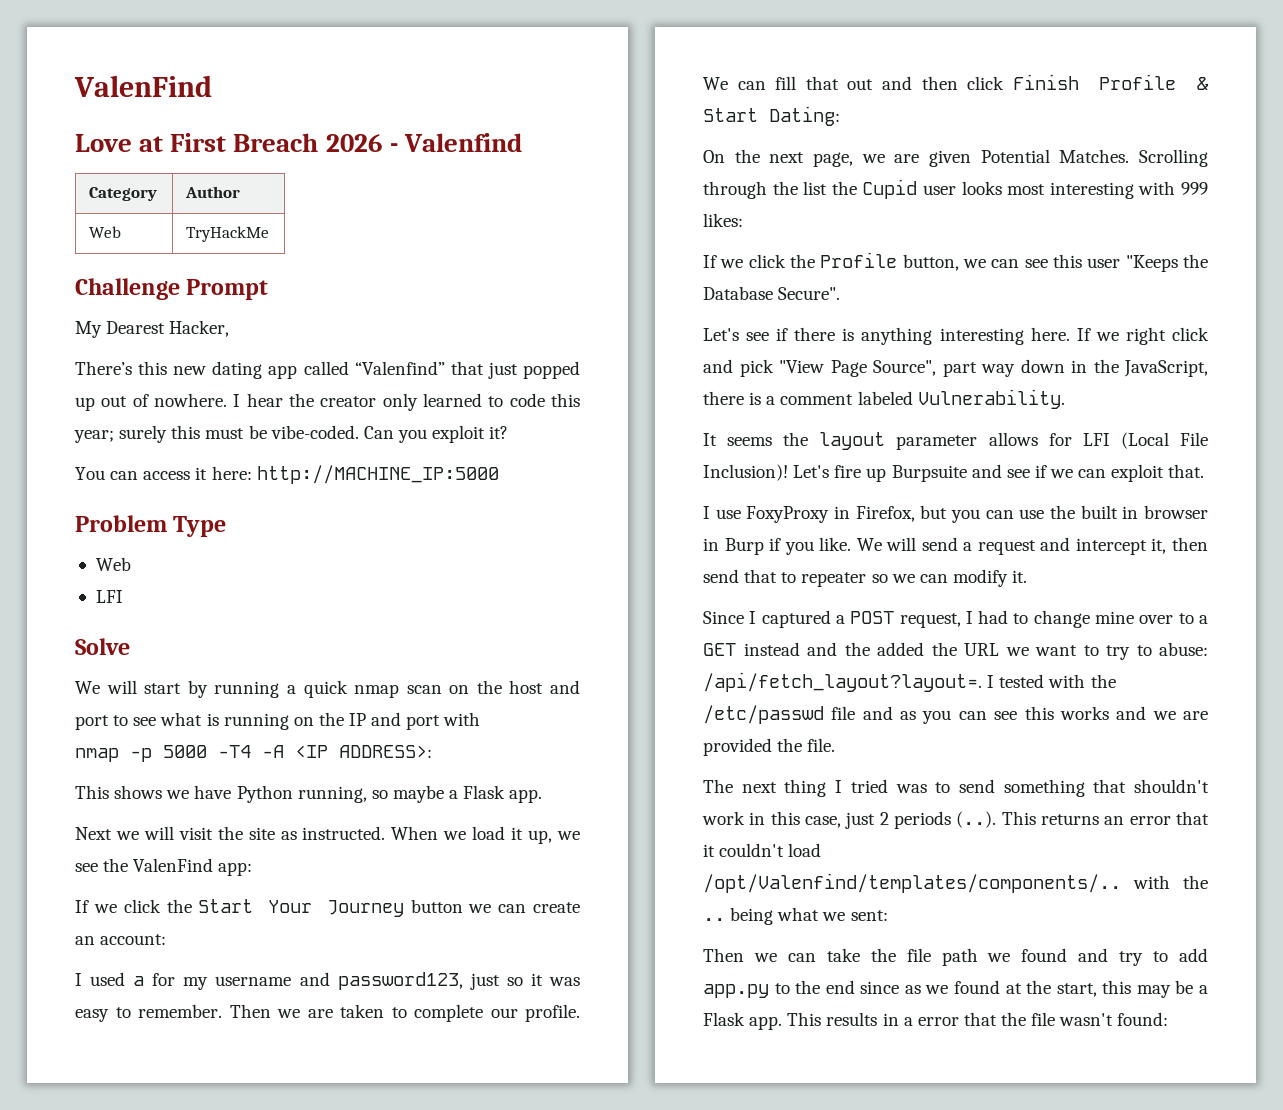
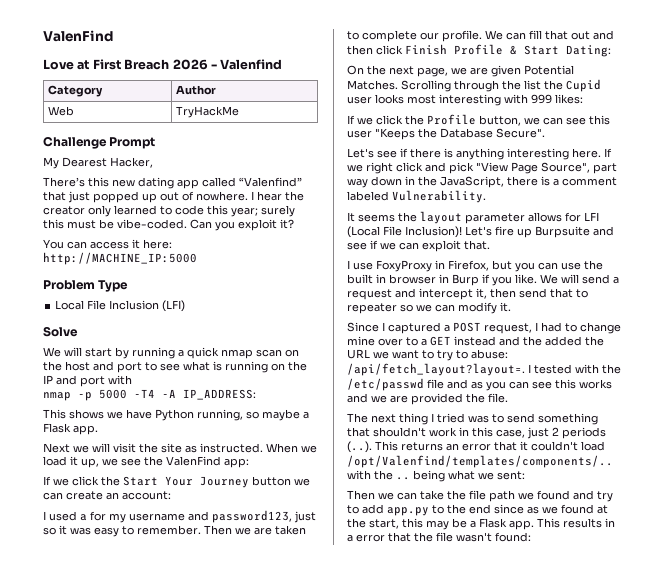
  Problem Type
- Web
- LFI
+ Local File Inclusion (LFI)
- nmap -p 5000 -T4 -A <IP ADDRESS>:
+ nmap -p 5000 -T4 -A IP_ADDRESS:

